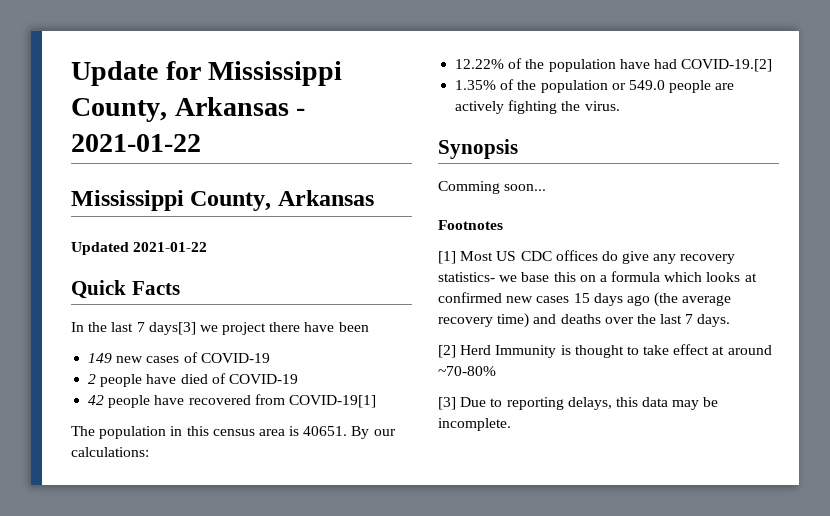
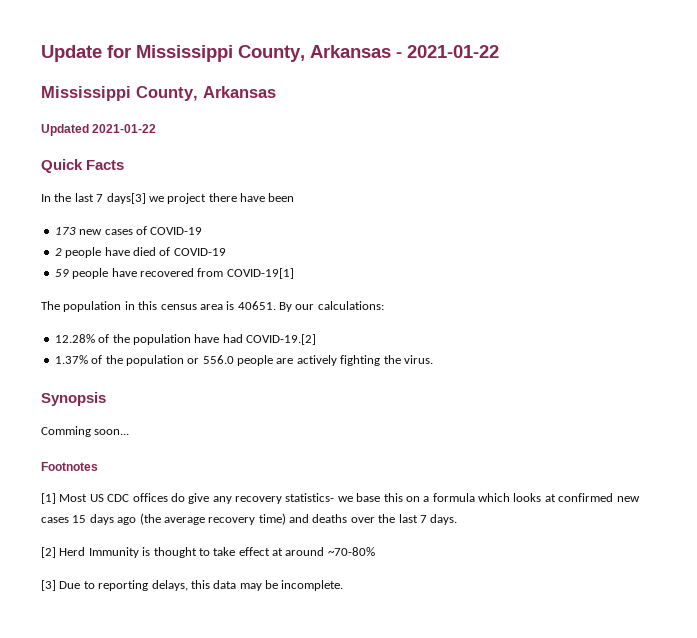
- 149 new cases of COVID-19
+ 173 new cases of COVID-19
- 42 people have recovered from COVID-19[1]
+ 59 people have recovered from COVID-19[1]
- 12.22% of the population have had COVID-19.[2]
+ 12.28% of the population have had COVID-19.[2]
- 1.35% of the population or 549.0 people are actively fighting the virus.
+ 1.37% of the population or 556.0 people are actively fighting the virus.

